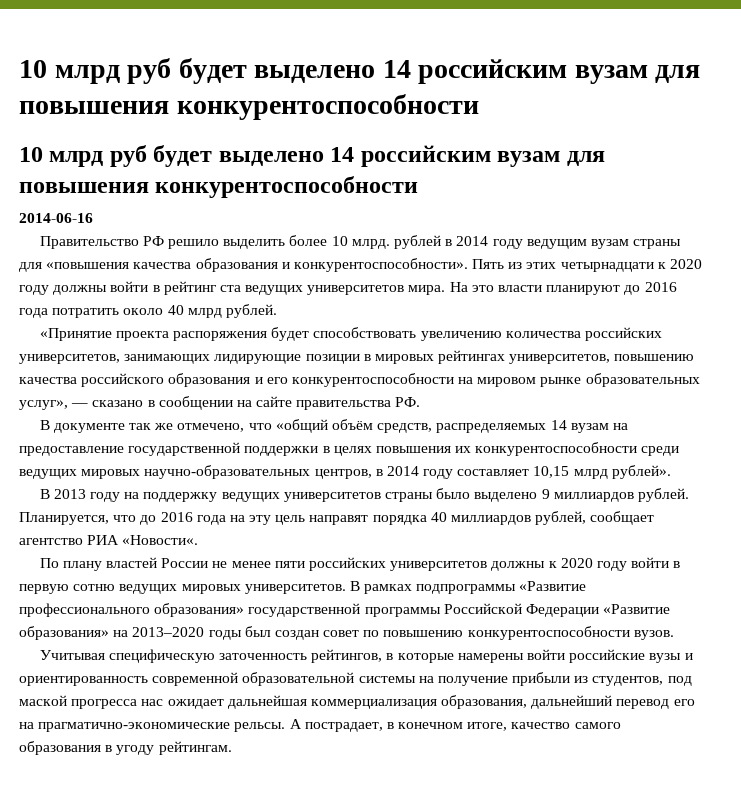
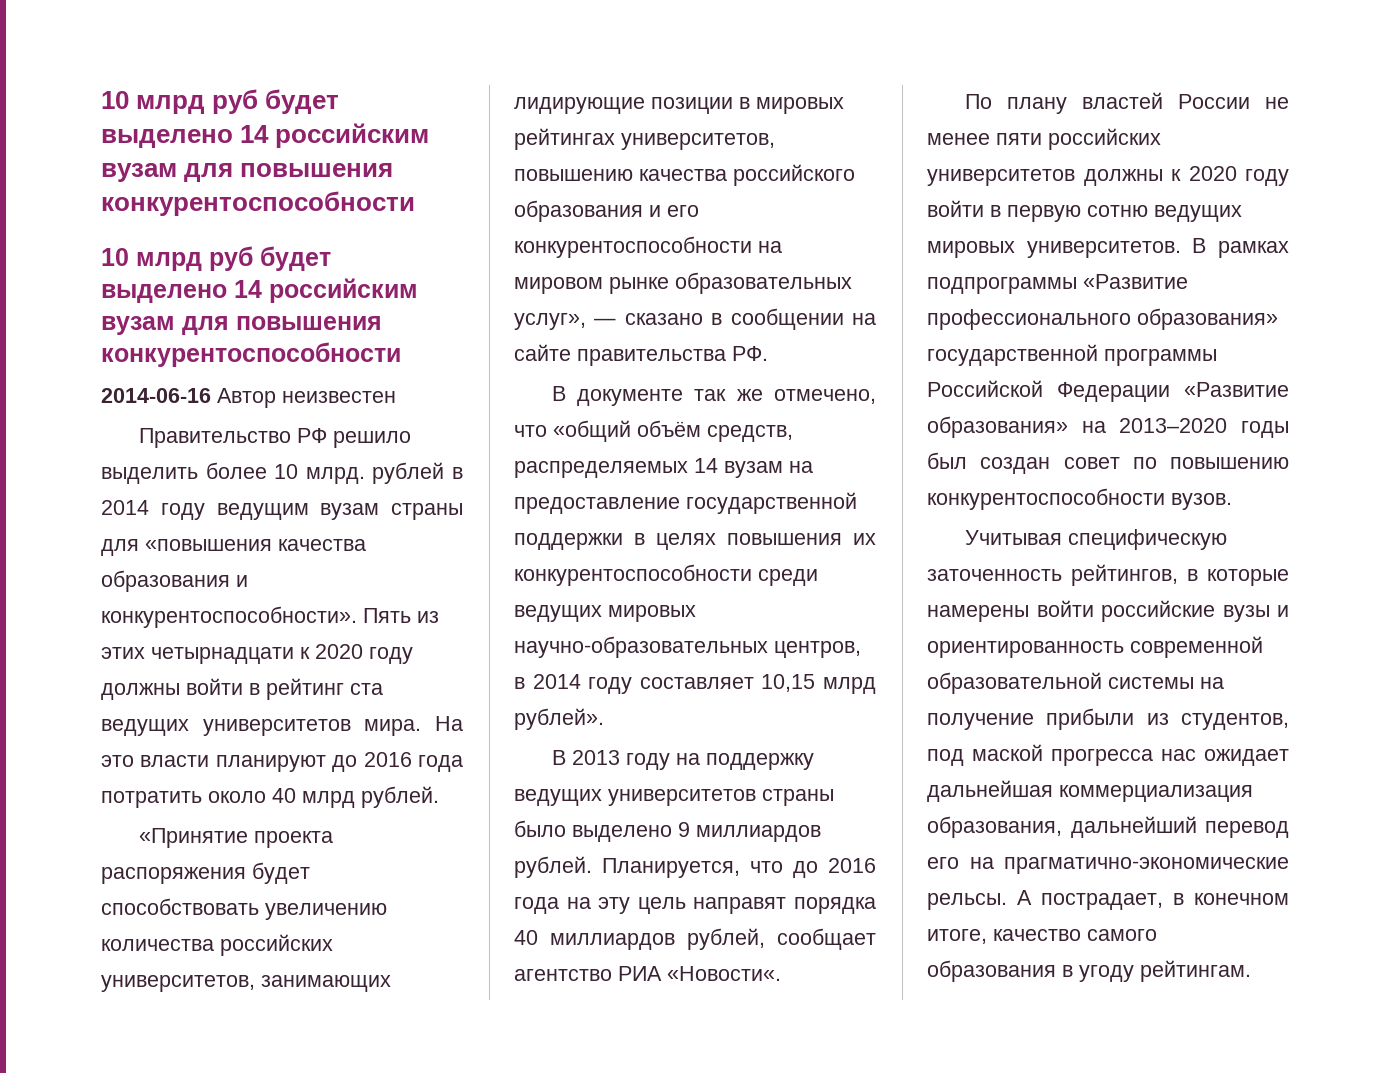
- 2014-06-16
+ 2014-06-16 Автор неизвестен

